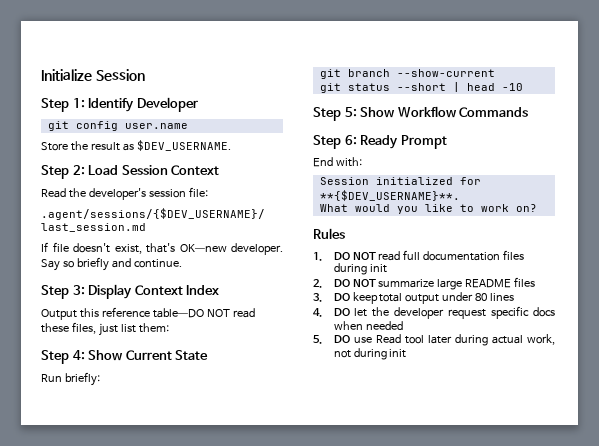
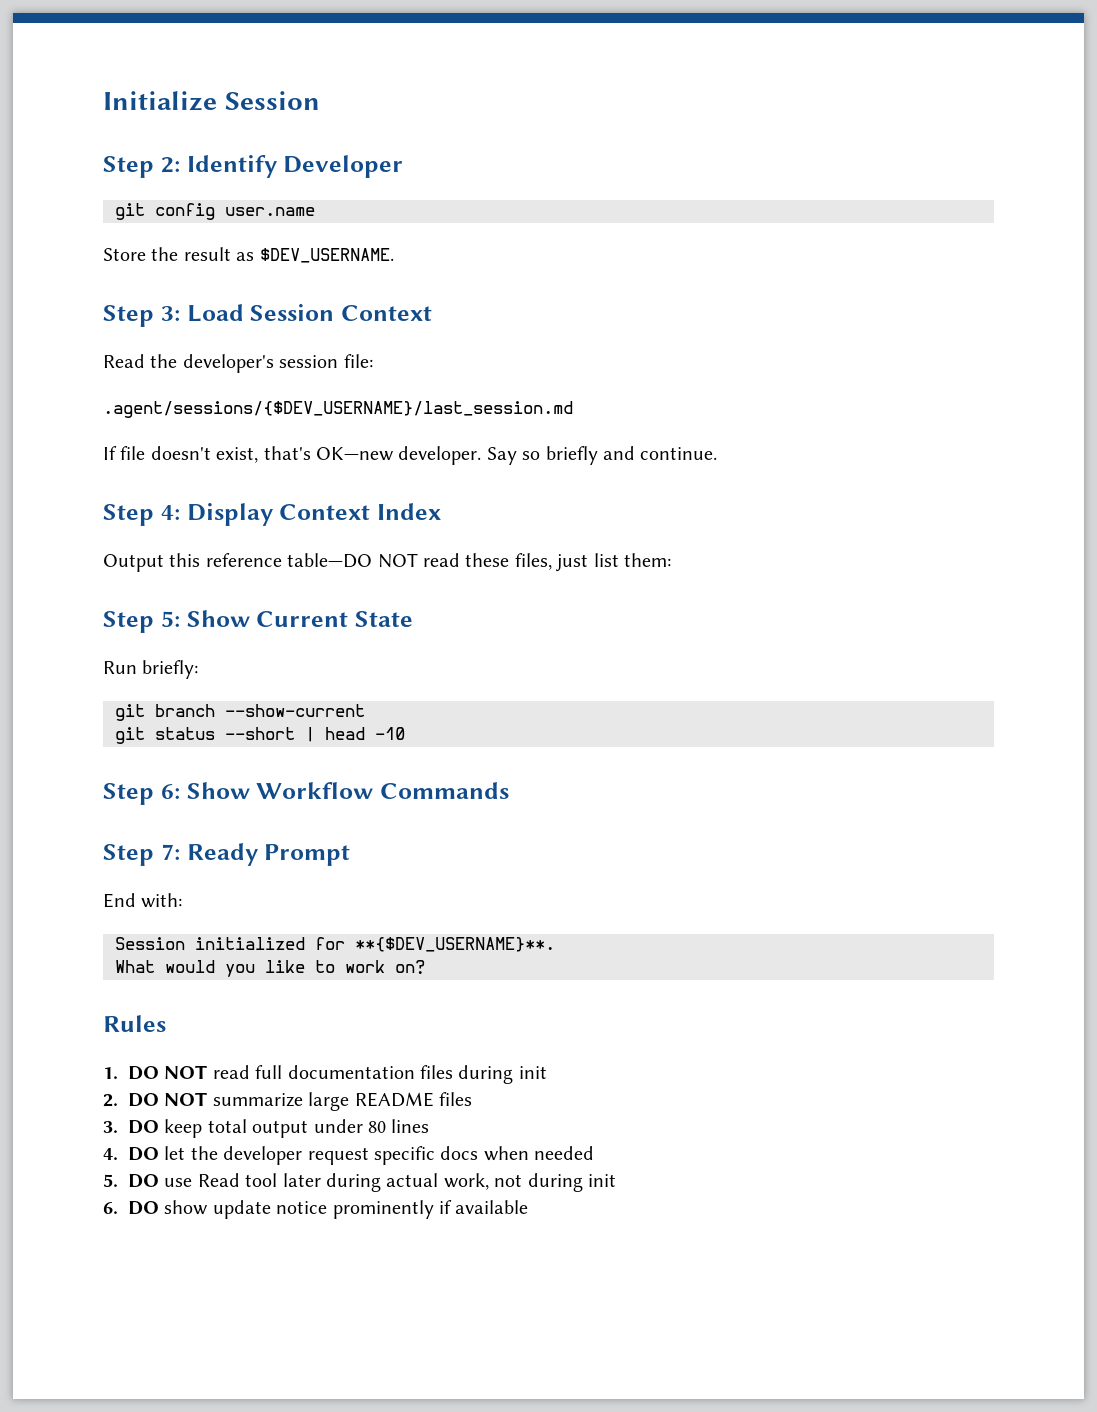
- Step 1: Identify Developer
+ Step 2: Identify Developer
- Step 2: Load Session Context
+ Step 3: Load Session Context
- Step 3: Display Context Index
+ Step 4: Display Context Index
- Step 4: Show Current State
+ Step 5: Show Current State
- Step 5: Show Workflow Commands
+ Step 6: Show Workflow Commands
- Step 6: Ready Prompt
+ Step 7: Ready Prompt
+ 6. DO show update notice prominently if available

